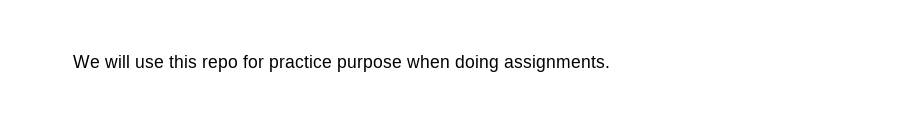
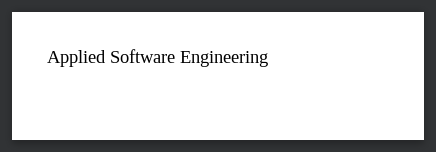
- We will use this repo for practice purpose when doing assignments.
+ Applied Software Engineering

